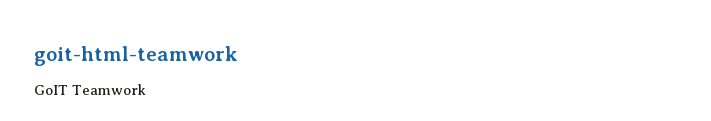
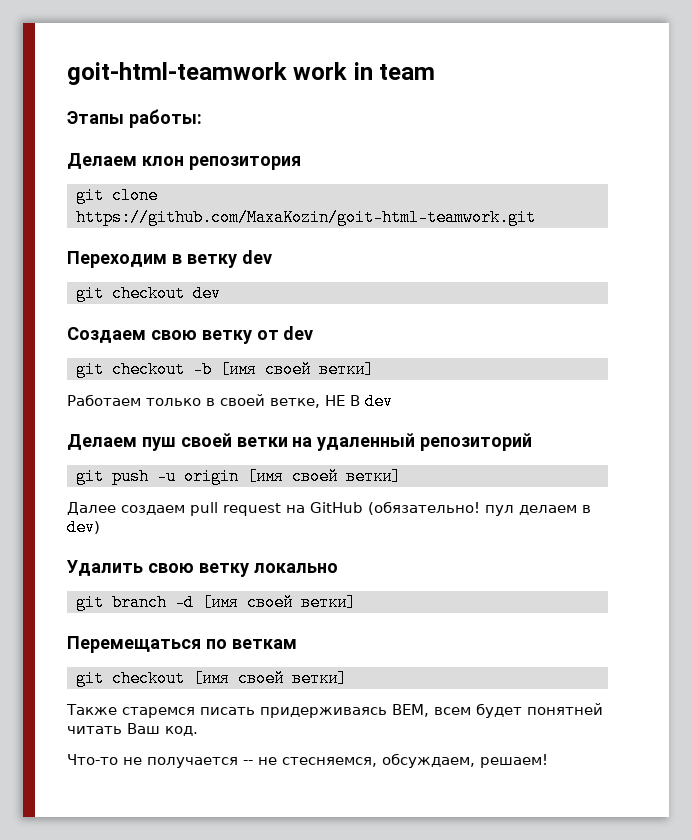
- goit-html-teamwork
- GoIT Teamwork
+ goit-html-teamwork work in team
+ Этапы работы:
+ Делаем клон репозитория
+ git clone https://github.com/MaxaKozin/goit-html-teamwork.git
+ Переходим в ветку dev
+ git checkout dev
+ Создаем свою ветку от dev
+ git checkout -b [имя своей ветки]
+ Работаем только в своей ветке, НЕ В dev
+ Делаем пуш своей ветки на удаленный репозиторий
+ git push -u origin [имя своей ветки]
+ Далее создаем pull request на GitHub (обязательно! пул делаем в dev)
+ Удалить свою ветку локально
+ git branch -d [имя своей ветки]
+ Перемещаться по веткам
+ git checkout [имя своей ветки]
+ Также старемся писать придерживаясь BEM, всем будет понятней читать Ваш код.
+ Что-то не получается -- не стесняемся, обсуждаем, решаем!

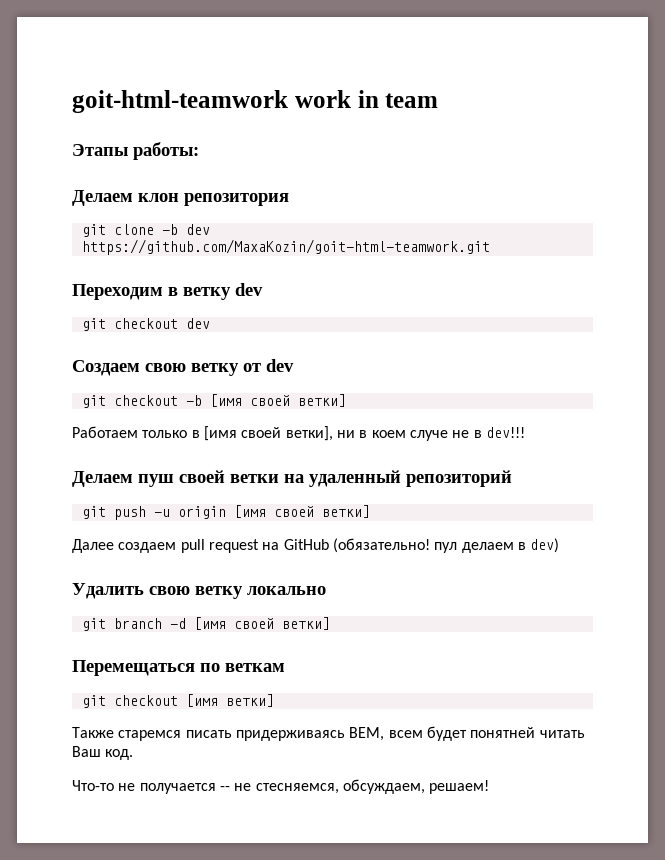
- git clone https://github.com/MaxaKozin/goit-html-teamwork.git
+ git clone -b dev https://github.com/MaxaKozin/goit-html-teamwork.git
- Работаем только в своей ветке, НЕ В dev
+ Работаем только в [имя своей ветки], ни в коем случе не в dev!!!
- git checkout [имя своей ветки]
+ git checkout [имя ветки]

